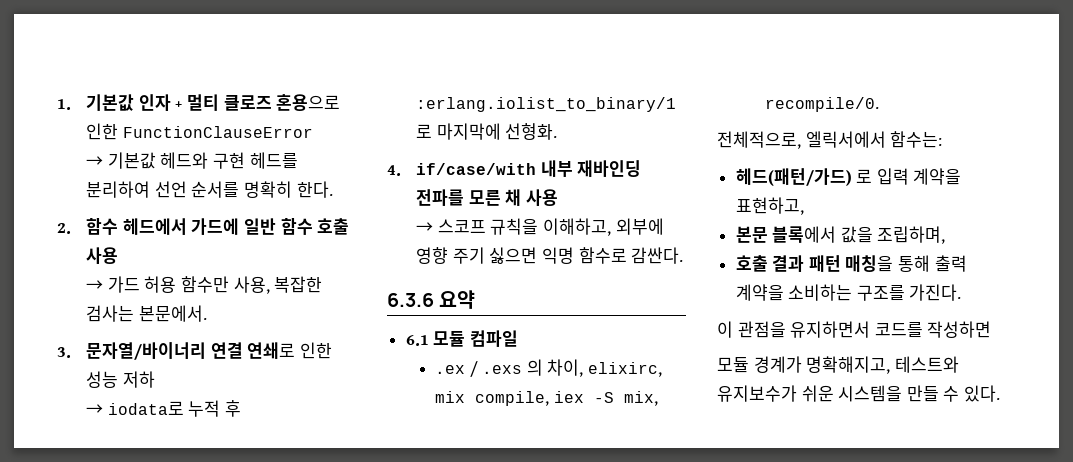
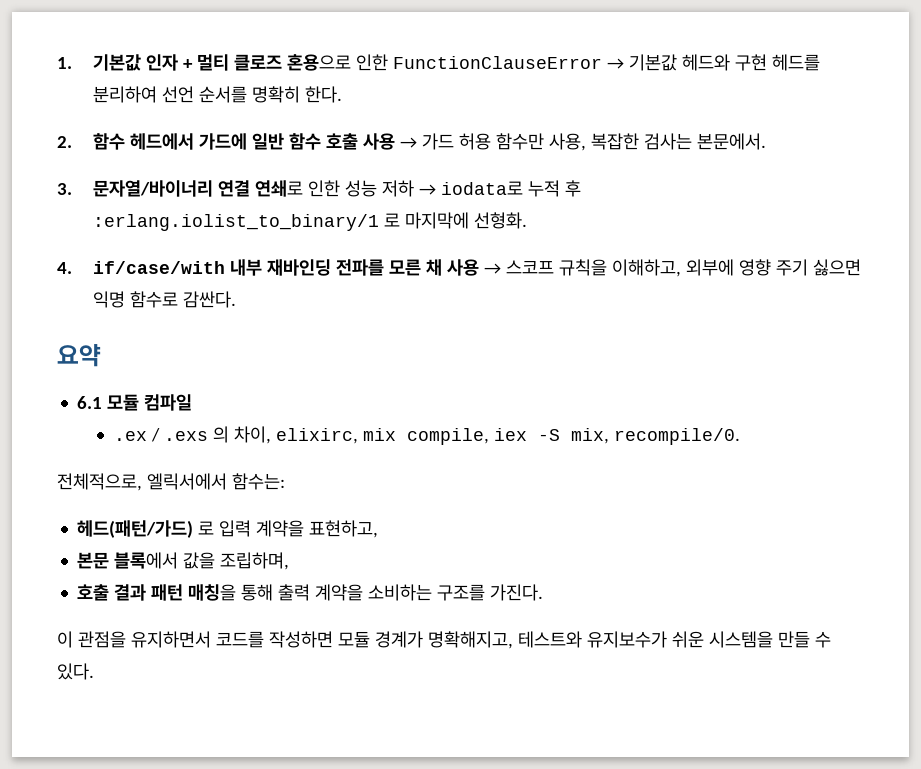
- 1. 기본값 인자 + 멀티 클로즈 혼용으로 인한 FunctionClauseError
- → 기본값 헤드와 구현 헤드를 분리하여 선언 순서를 명확히 한다.
+ 1. 기본값 인자 + 멀티 클로즈 혼용으로 인한 FunctionClauseError → 기본값 헤드와 구현 헤드를 분리하여 선언 순서를 명확히 한다.
- 2. 함수 헤드에서 가드에 일반 함수 호출 사용
- → 가드 허용 함수만 사용, 복잡한 검사는 본문에서.
+ 2. 함수 헤드에서 가드에 일반 함수 호출 사용 → 가드 허용 함수만 사용, 복잡한 검사는 본문에서.
- 3. 문자열/바이너리 연결 연쇄로 인한 성능 저하
- → iodata로 누적 후 :erlang.iolist_to_binary/1 로 마지막에 선형화.
+ 3. 문자열/바이너리 연결 연쇄로 인한 성능 저하 → iodata로 누적 후 :erlang.iolist_to_binary/1 로 마지막에 선형화.
- 4. if/case/with 내부 재바인딩 전파를 모른 채 사용
- → 스코프 규칙을 이해하고, 외부에 영향 주기 싫으면 익명 함수로 감싼다.
+ 4. if/case/with 내부 재바인딩 전파를 모른 채 사용 → 스코프 규칙을 이해하고, 외부에 영향 주기 싫으면 익명 함수로 감싼다.
- 6.3.6 요약
+ 요약
- 이 관점을 유지하면서 코드를 작성하면
- 모듈 경계가 명확해지고, 테스트와 유지보수가 쉬운 시스템을 만들 수 있다.
+ 이 관점을 유지하면서 코드를 작성하면 모듈 경계가 명확해지고, 테스트와 유지보수가 쉬운 시스템을 만들 수 있다.

